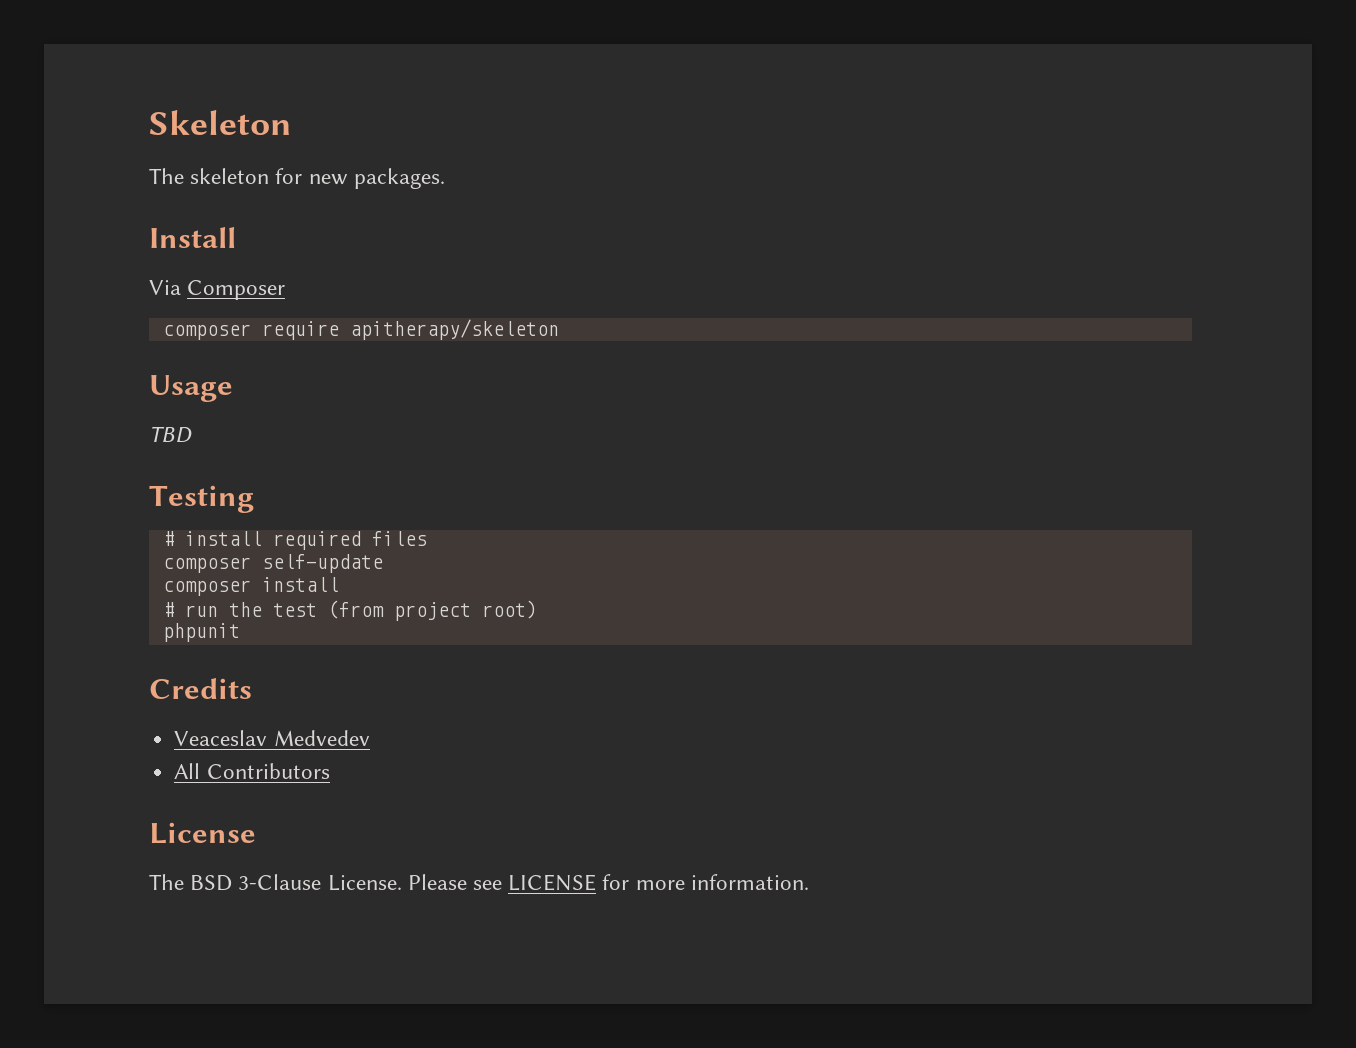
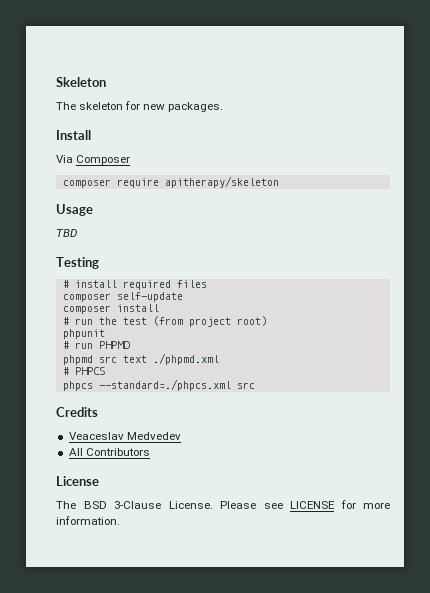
+ # run PHPMD
+ phpmd src text ./phpmd.xml
+ # PHPCS
+ phpcs --standard=./phpcs.xml src

